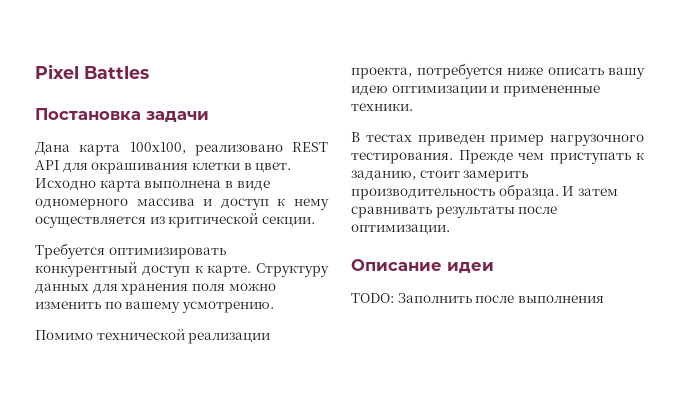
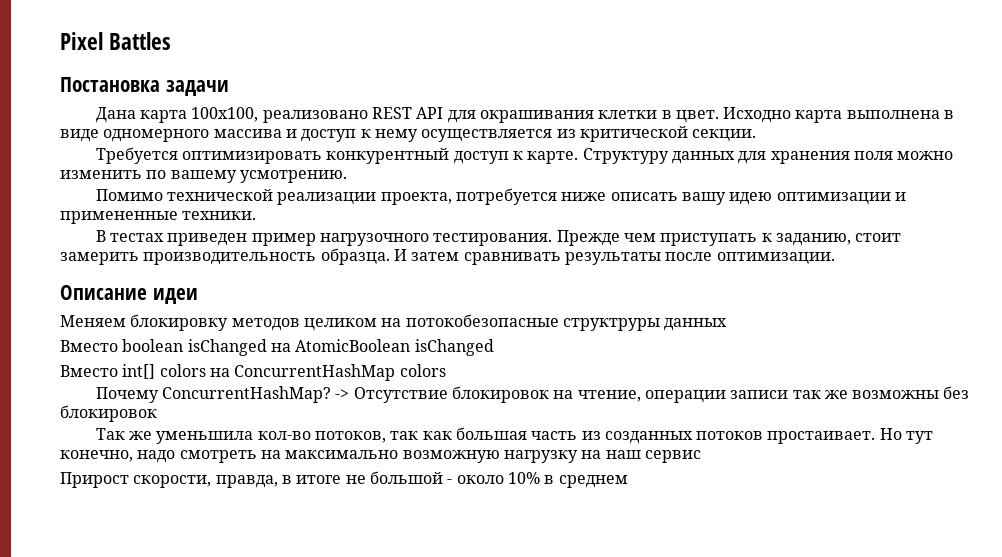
- TODO: Заполнить после выполнения
+ Меняем блокировку методов целиком на потокобезопасные структруры данных
+ Вместо boolean isChanged на AtomicBoolean isChanged
+ Вместо int[] colors на ConcurrentHashMap colors
+ Почему ConcurrentHashMap? -> Отсутствие блокировок на чтение, операции записи так же возможны без блокировок
+ Так же уменьшила кол-во потоков, так как большая часть из созданных потоков простаивает. Но тут конечно, надо смотреть на максимально возможную нагрузку на наш сервис
+ Прирост скорости, правда, в итоге не большой - около 10% в среднем

